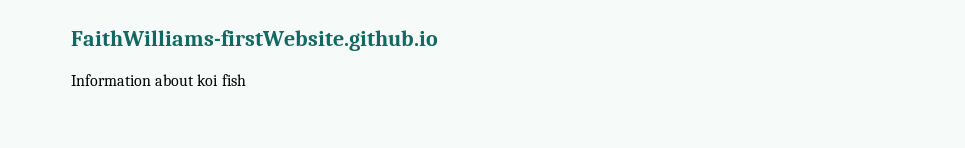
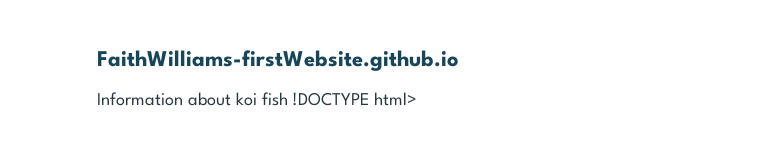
- Information about koi fish
+ Information about koi fish !DOCTYPE html>

